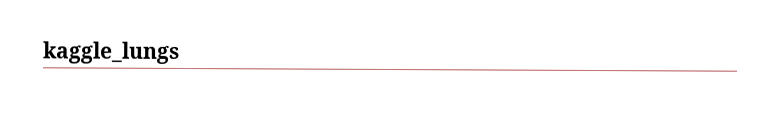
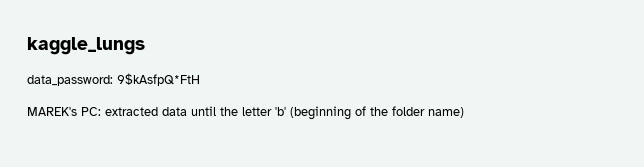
+ data_password: 9$kAsfpQ*FtH
+ MAREK's PC: extracted data until the letter 'b' (beginning of the folder name)

